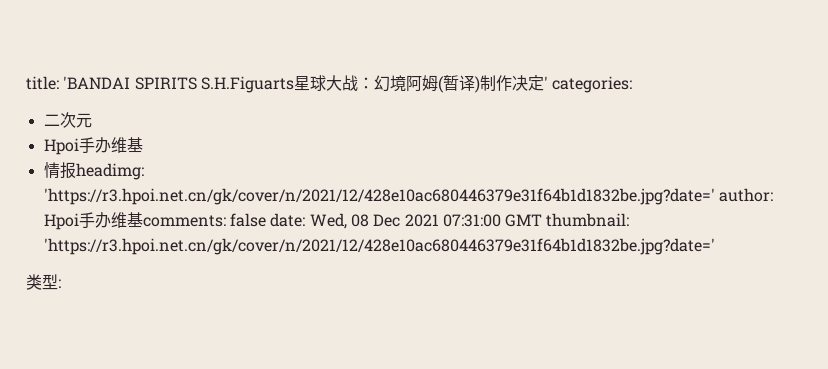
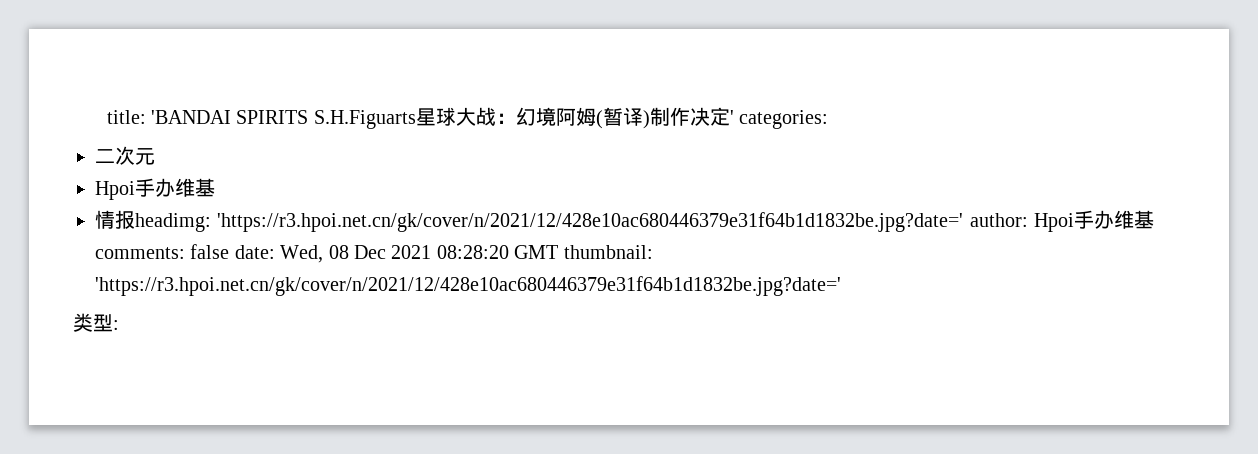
- 情报headimg: 'https://r3.hpoi.net.cn/gk/cover/n/2021/12/428e10ac680446379e31f64b1d1832be.jpg?date=' author: Hpoi手办维基comments: false date: Wed, 08 Dec 2021 07:31:00 GMT thumbnail: 'https://r3.hpoi.net.cn/gk/cover/n/2021/12/428e10ac680446379e31f64b1d1832be.jpg?date='
+ 情报headimg: 'https://r3.hpoi.net.cn/gk/cover/n/2021/12/428e10ac680446379e31f64b1d1832be.jpg?date=' author: Hpoi手办维基comments: false date: Wed, 08 Dec 2021 08:28:20 GMT thumbnail: 'https://r3.hpoi.net.cn/gk/cover/n/2021/12/428e10ac680446379e31f64b1d1832be.jpg?date='

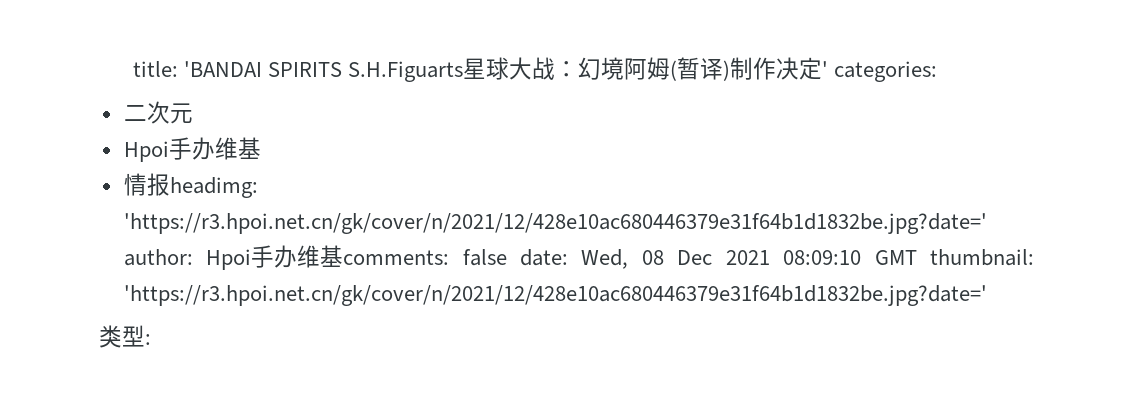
- 情报headimg: 'https://r3.hpoi.net.cn/gk/cover/n/2021/12/428e10ac680446379e31f64b1d1832be.jpg?date=' author: Hpoi手办维基comments: false date: Wed, 08 Dec 2021 08:28:20 GMT thumbnail: 'https://r3.hpoi.net.cn/gk/cover/n/2021/12/428e10ac680446379e31f64b1d1832be.jpg?date='
+ 情报headimg: 'https://r3.hpoi.net.cn/gk/cover/n/2021/12/428e10ac680446379e31f64b1d1832be.jpg?date=' author: Hpoi手办维基comments: false date: Wed, 08 Dec 2021 08:09:10 GMT thumbnail: 'https://r3.hpoi.net.cn/gk/cover/n/2021/12/428e10ac680446379e31f64b1d1832be.jpg?date='

